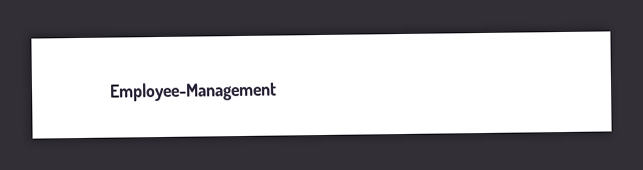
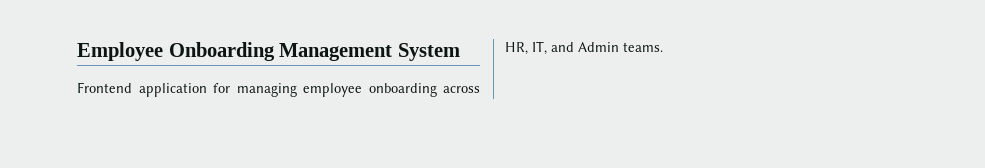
- Employee-Management
+ Employee Onboarding Management System
+ Frontend application for managing employee onboarding across HR, IT, and Admin teams.

